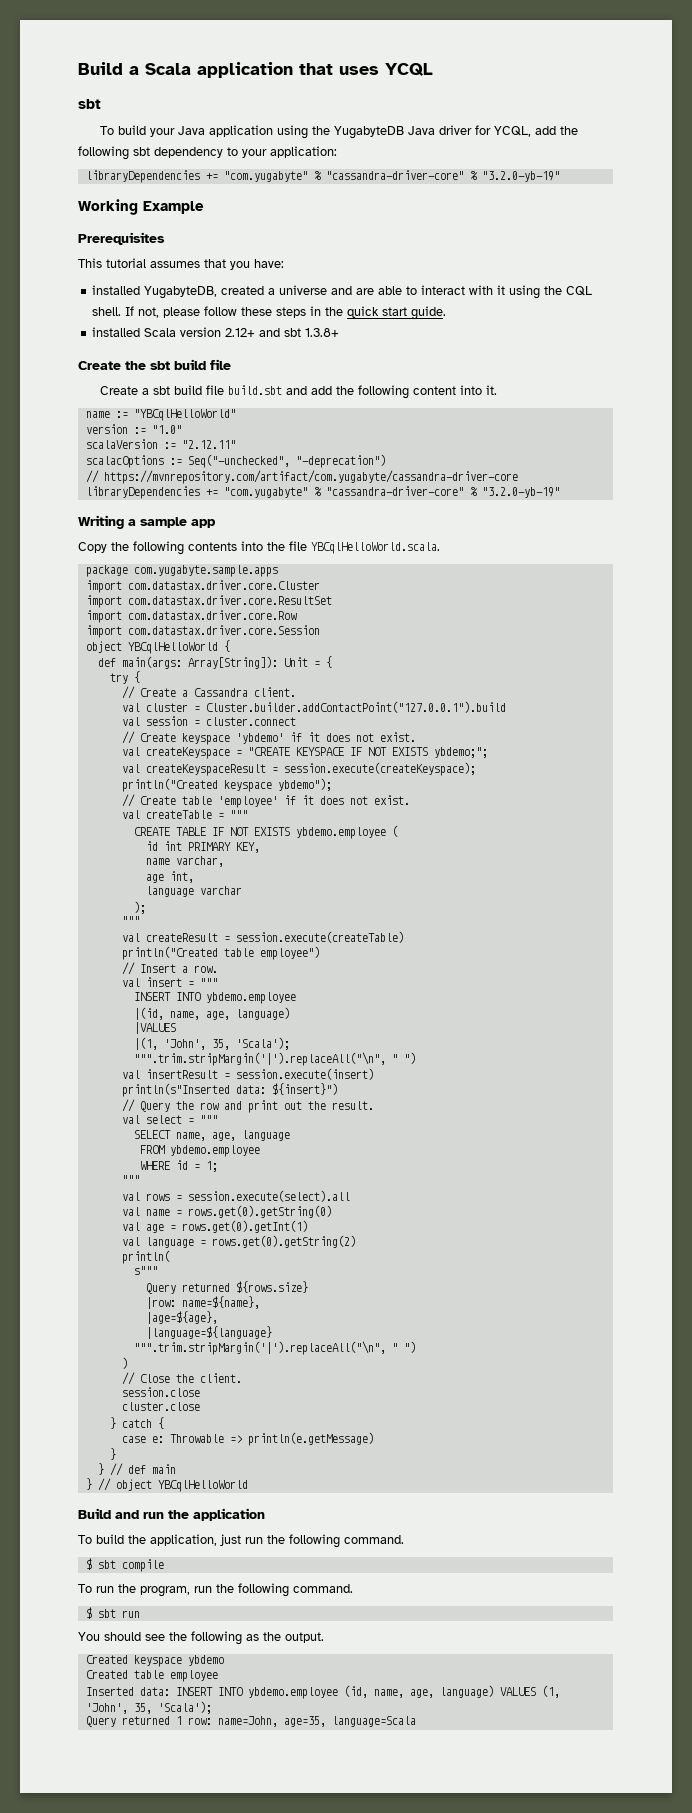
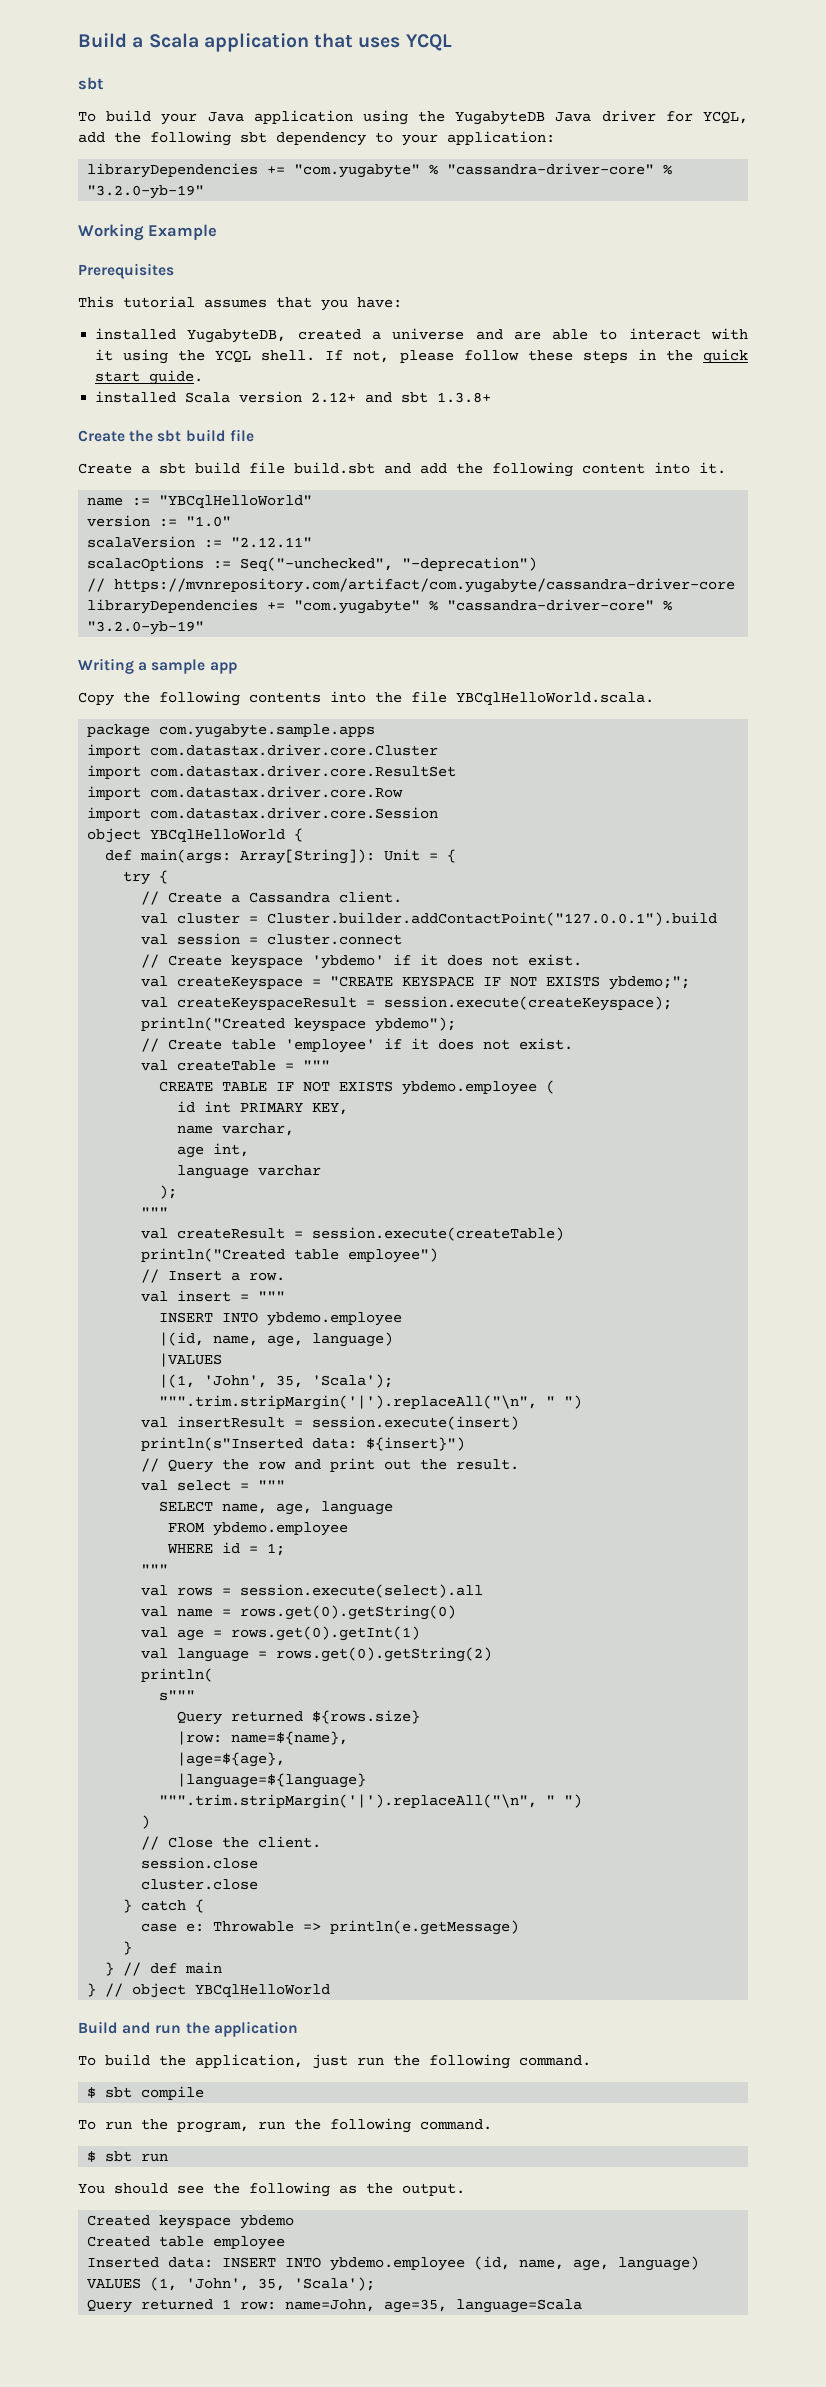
- installed YugabyteDB, created a universe and are able to interact with it using the CQL shell.
+ installed YugabyteDB, created a universe and are able to interact with it using the YCQL shell.

